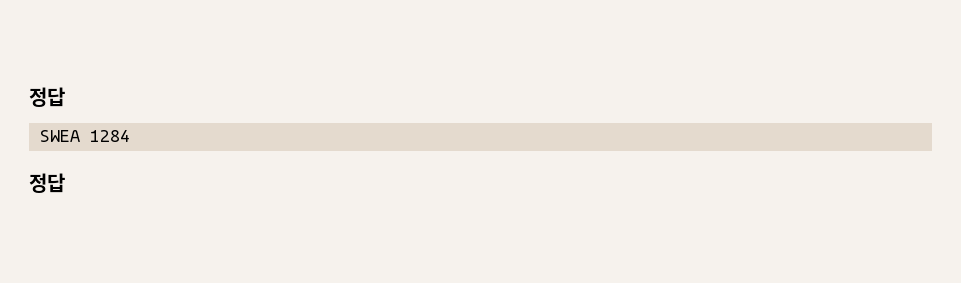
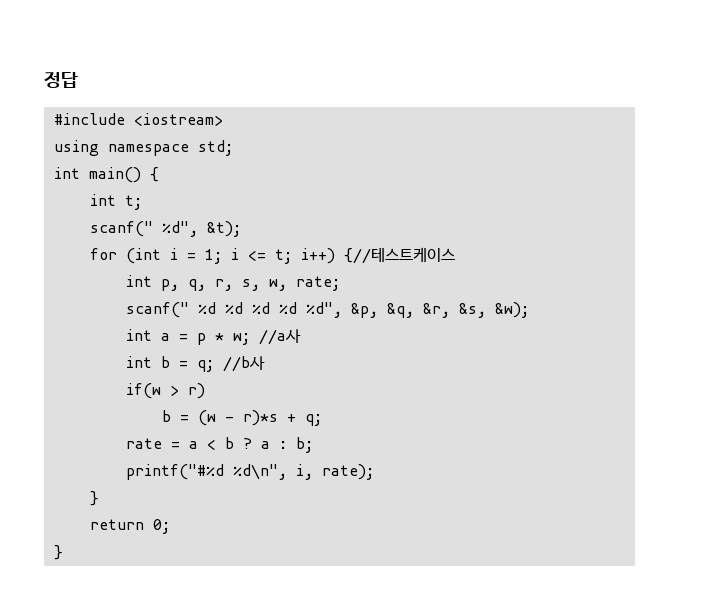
- SWEA 1284
- 정답
+ #include <iostream>
+ using namespace std;
+ int main() {
+ int t;
+ scanf(" %d", &t);
+ for (int i = 1; i <= t; i++) {//테스트케이스
+ int p, q, r, s, w, rate;
+ scanf(" %d %d %d %d %d", &p, &q, &r, &s, &w);
+ int a = p * w; //a사
+ int b = q; //b사
+ if(w > r)
+ b = (w - r)*s + q;
+ rate = a < b ? a : b;
+ printf("#%d %d\n", i, rate);
+ }
+ return 0;
+ }

